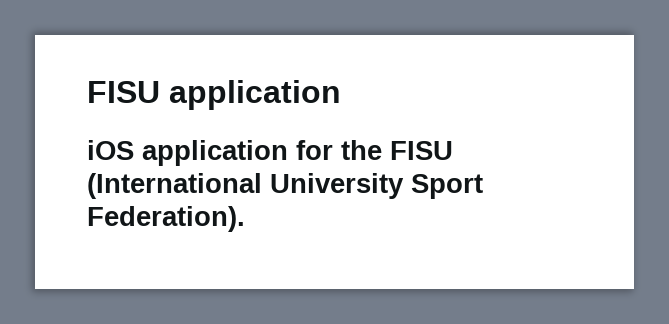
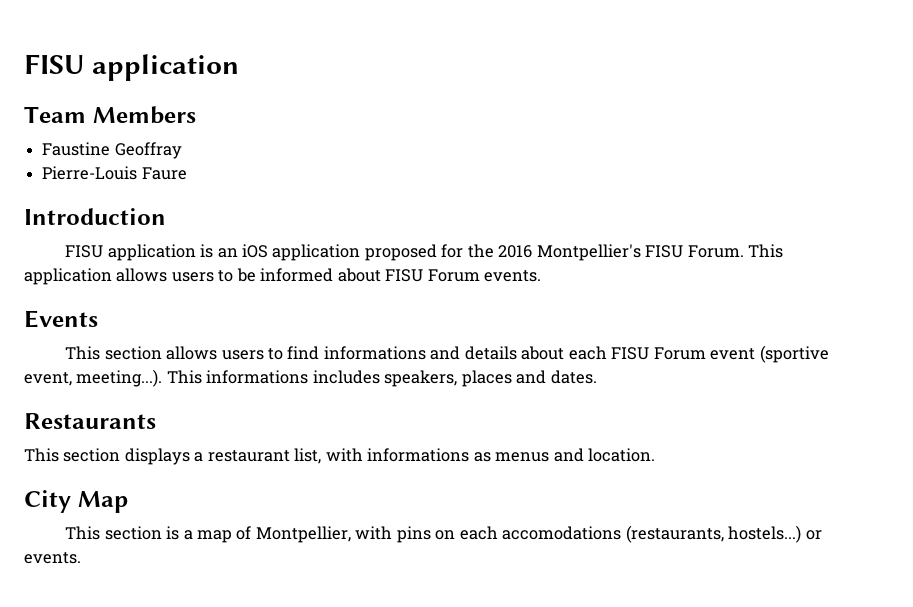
- iOS application for the FISU (International University Sport Federation).
+ Team Members
+ Faustine Geoffray
+ Pierre-Louis Faure
+ Introduction
+ FISU application is an iOS application proposed for the 2016 Montpellier's FISU Forum. This application allows users to be informed about FISU Forum events.
+ Events
+ This section allows users to find informations and details about each FISU Forum event (sportive event, meeting...). This informations includes speakers, places and dates.
+ Restaurants
+ This section displays a restaurant list, with informations as menus and location.
+ City Map
+ This section is a map of Montpellier, with pins on each accomodations (restaurants, hostels...) or events.

